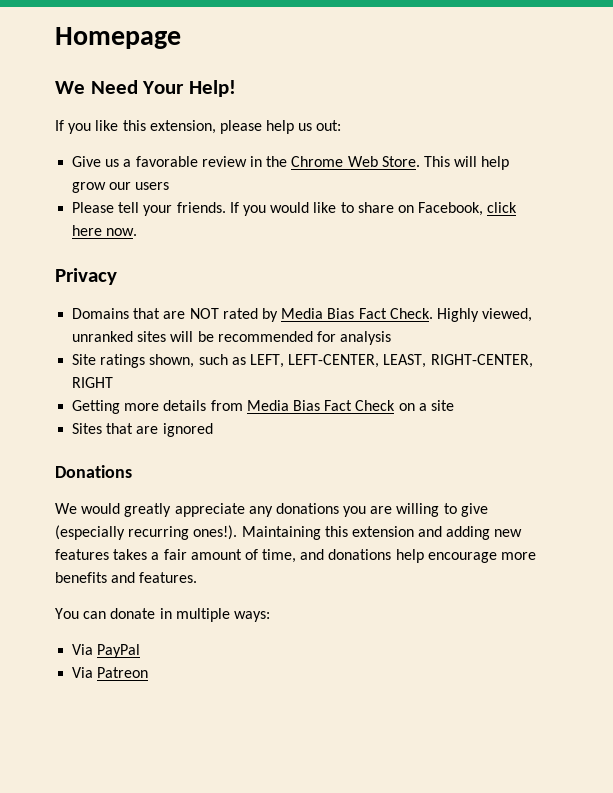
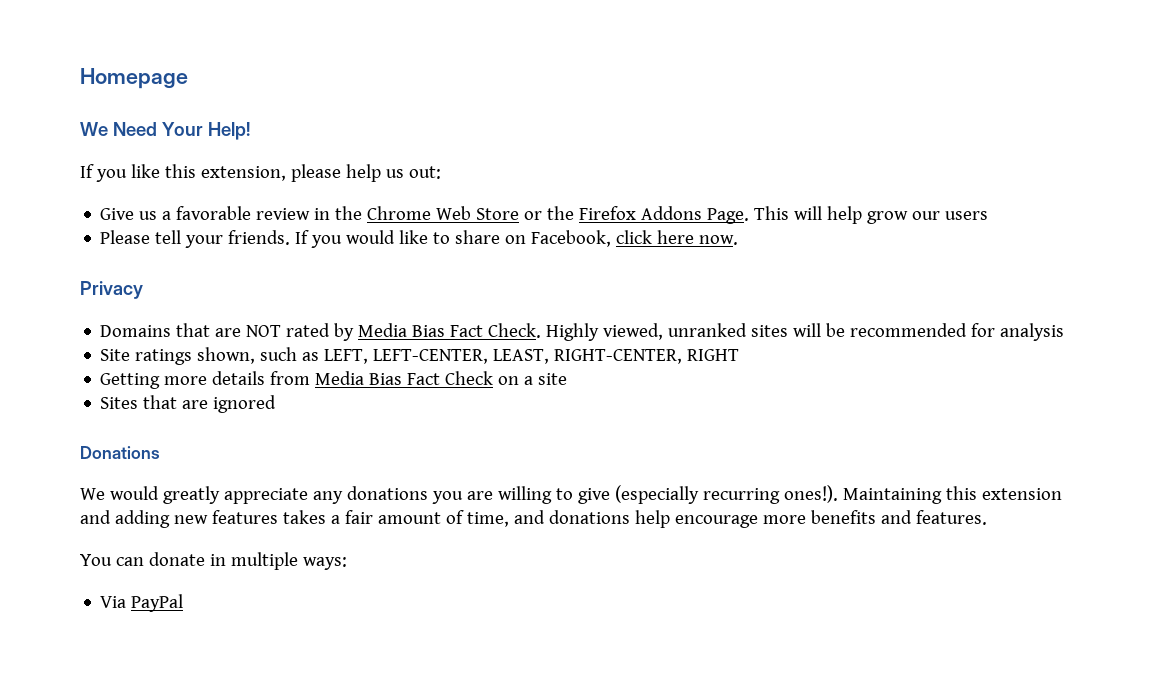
- Give us a favorable review in the Chrome Web Store.
+ Give us a favorable review in the Chrome Web Store or the Firefox Addons Page.
- Via Patreon

